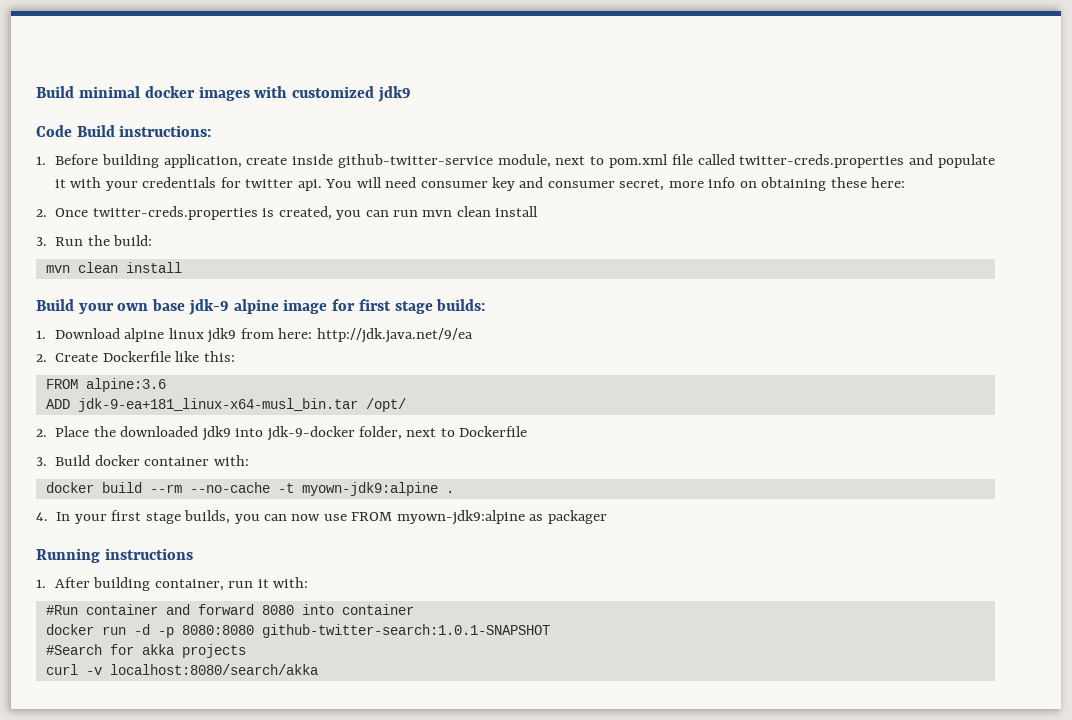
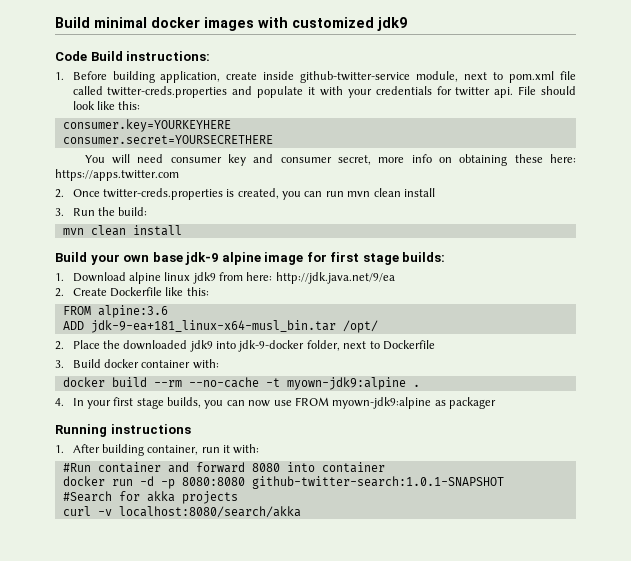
- 1. Before building application, create inside github-twitter-service module, next to pom.xml file called twitter-creds.properties and populate it with your credentials for twitter api. You will need consumer key and consumer secret, more info on obtaining these here:
+ 1. Before building application, create inside github-twitter-service module, next to pom.xml file called twitter-creds.properties and populate it with your credentials for twitter api. File should look like this:
+ consumer.key=YOURKEYHERE
+ consumer.secret=YOURSECRETHERE
+ You will need consumer key and consumer secret, more info on obtaining these here: https://apps.twitter.com

